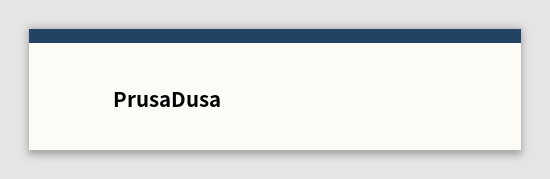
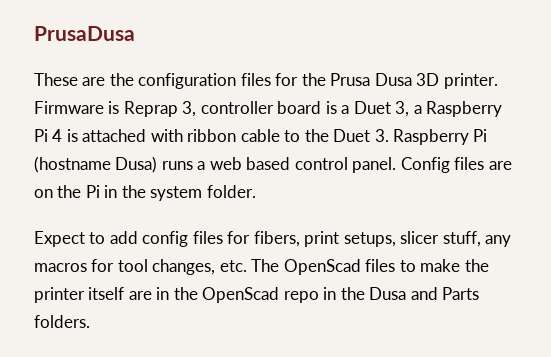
+ These are the configuration files for the Prusa Dusa 3D printer. Firmware is Reprap 3, controller board is a Duet 3, a Raspberry Pi 4 is attached with ribbon cable to the Duet 3. Raspberry Pi (hostname Dusa) runs a web based control panel. Config files are on the Pi in the system folder.
+ Expect to add config files for fibers, print setups, slicer stuff, any macros for tool changes, etc. The OpenScad files to make the printer itself are in the OpenScad repo in the Dusa and Parts folders.

